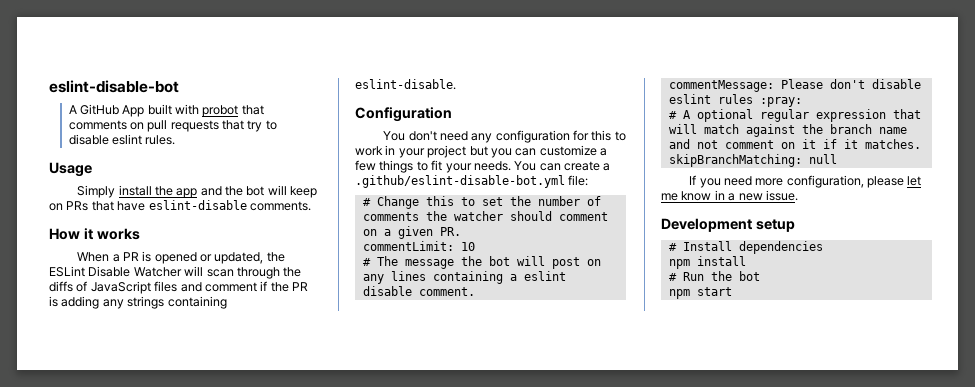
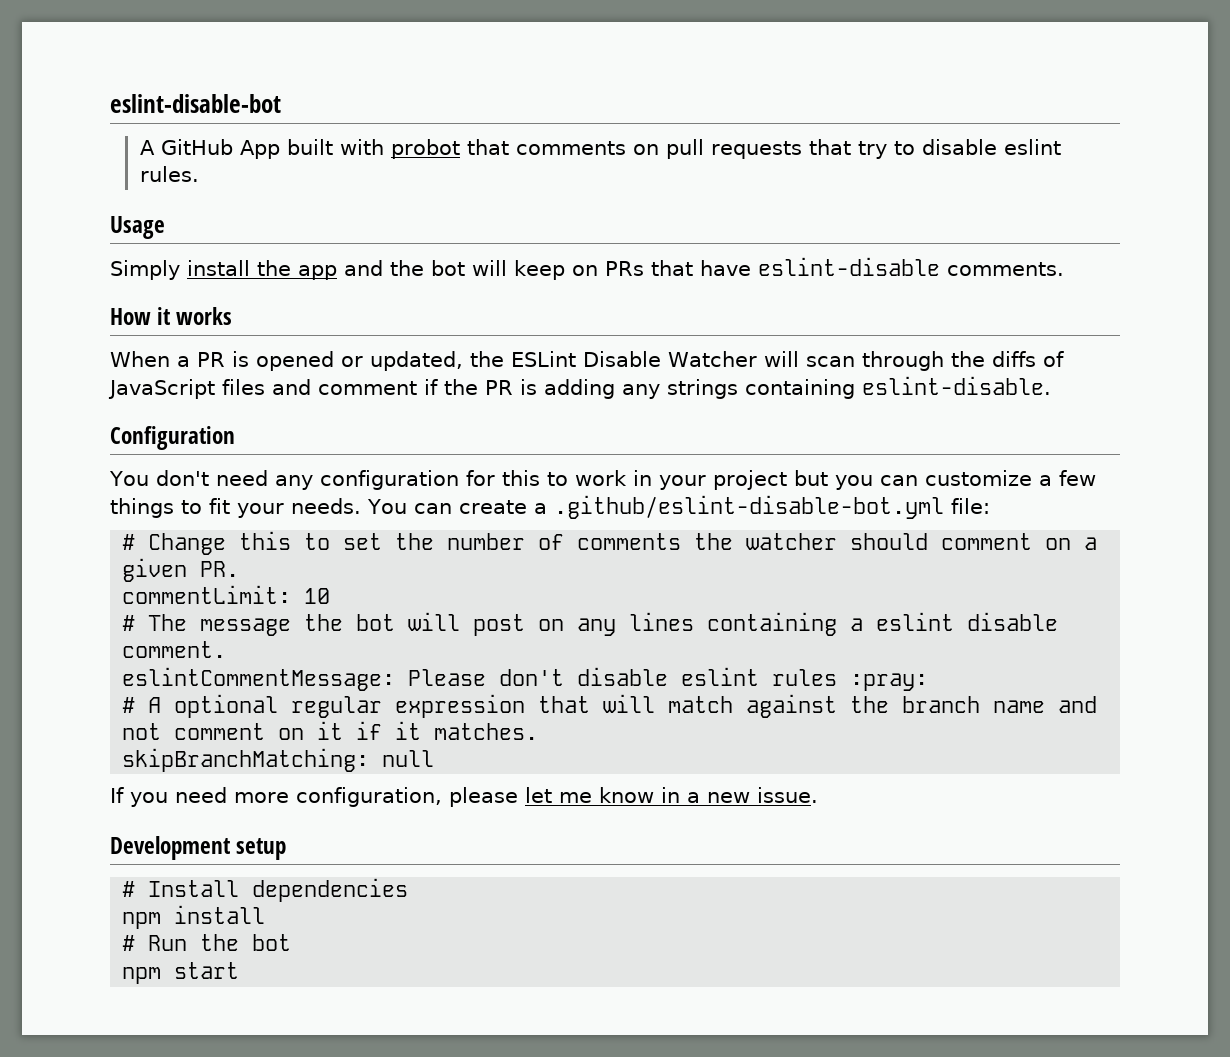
- commentMessage: Please don't disable eslint rules :pray:
+ eslintCommentMessage: Please don't disable eslint rules :pray:

